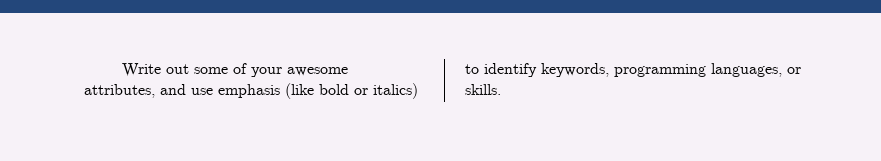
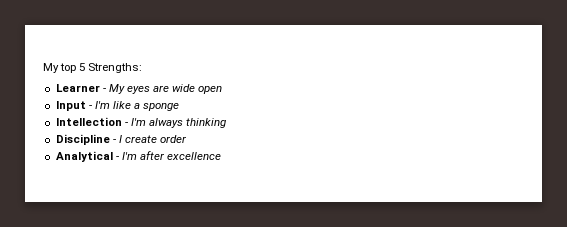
- Write out some of your awesome attributes, and use emphasis (like bold or italics) to identify keywords, programming languages, or skills.
+ My top 5 Strengths:
+ Learner - My eyes are wide open
+ Input - I'm like a sponge
+ Intellection - I'm always thinking
+ Discipline - I create order
+ Analytical - I'm after excellence

